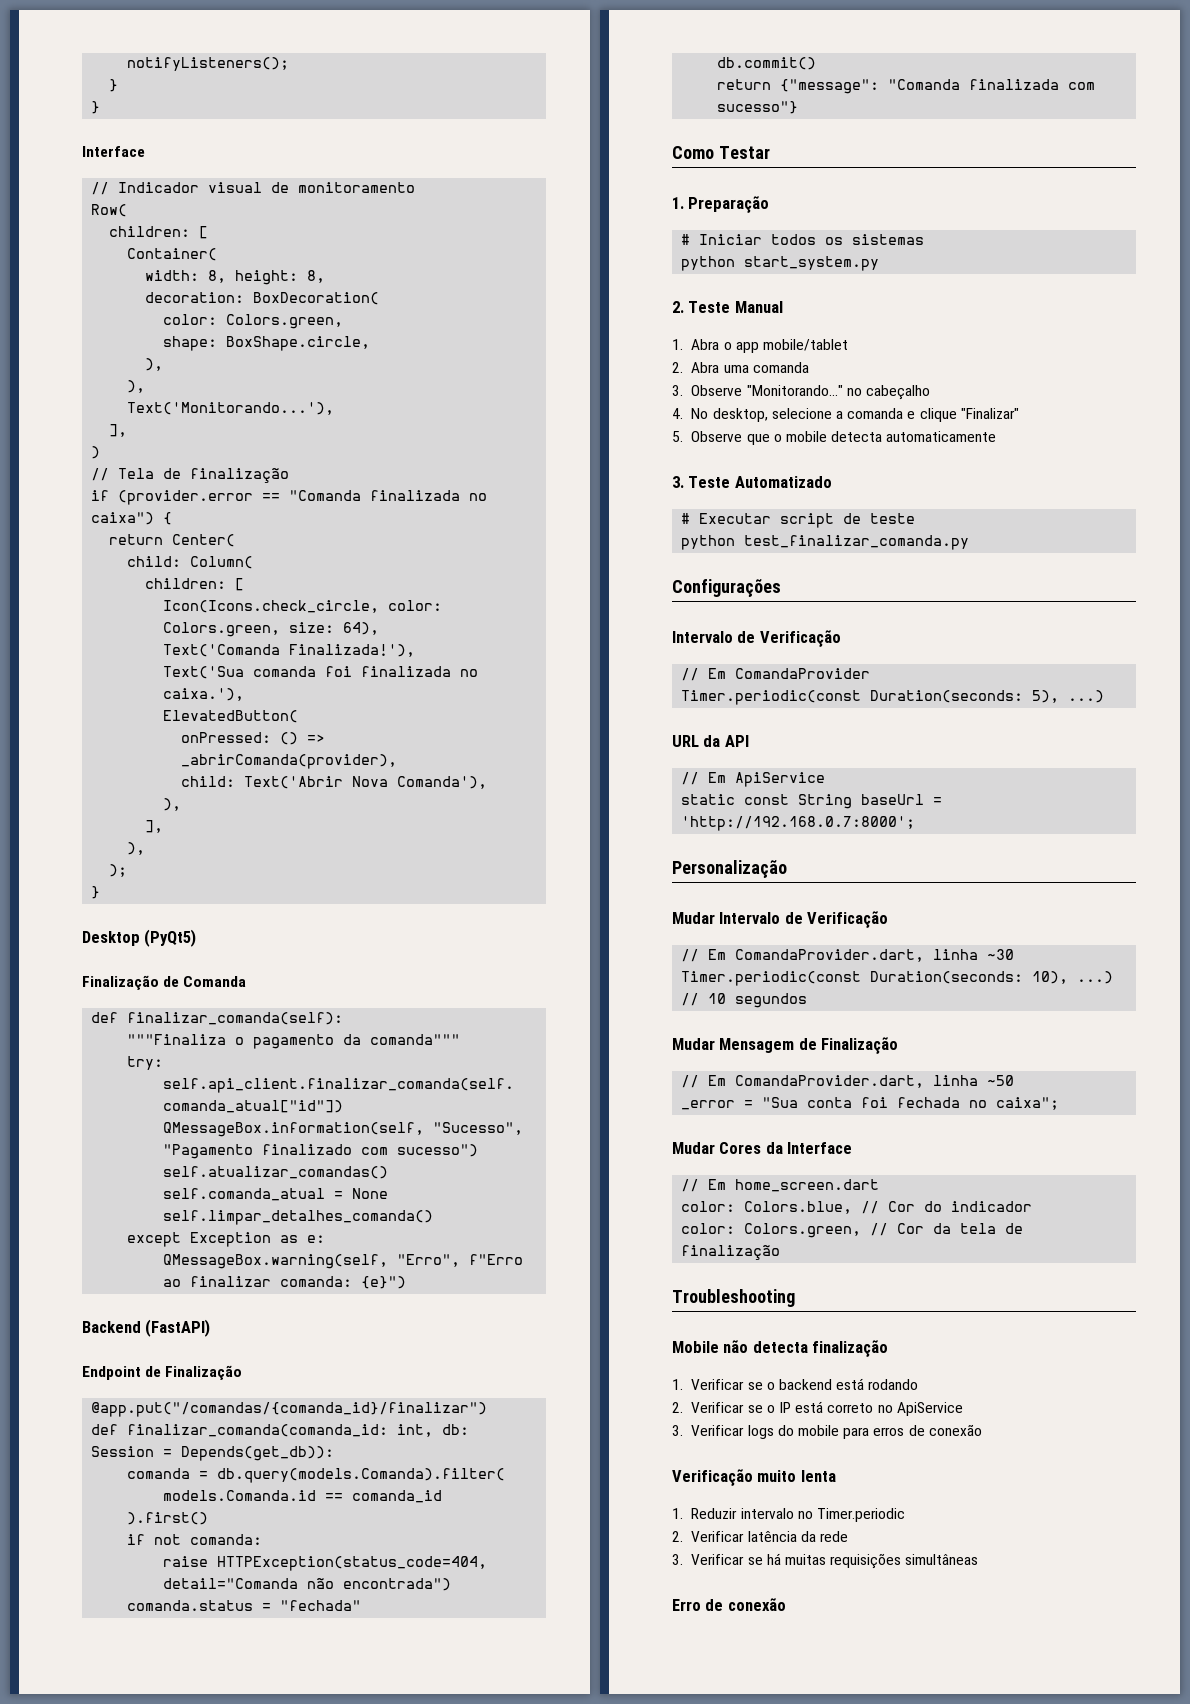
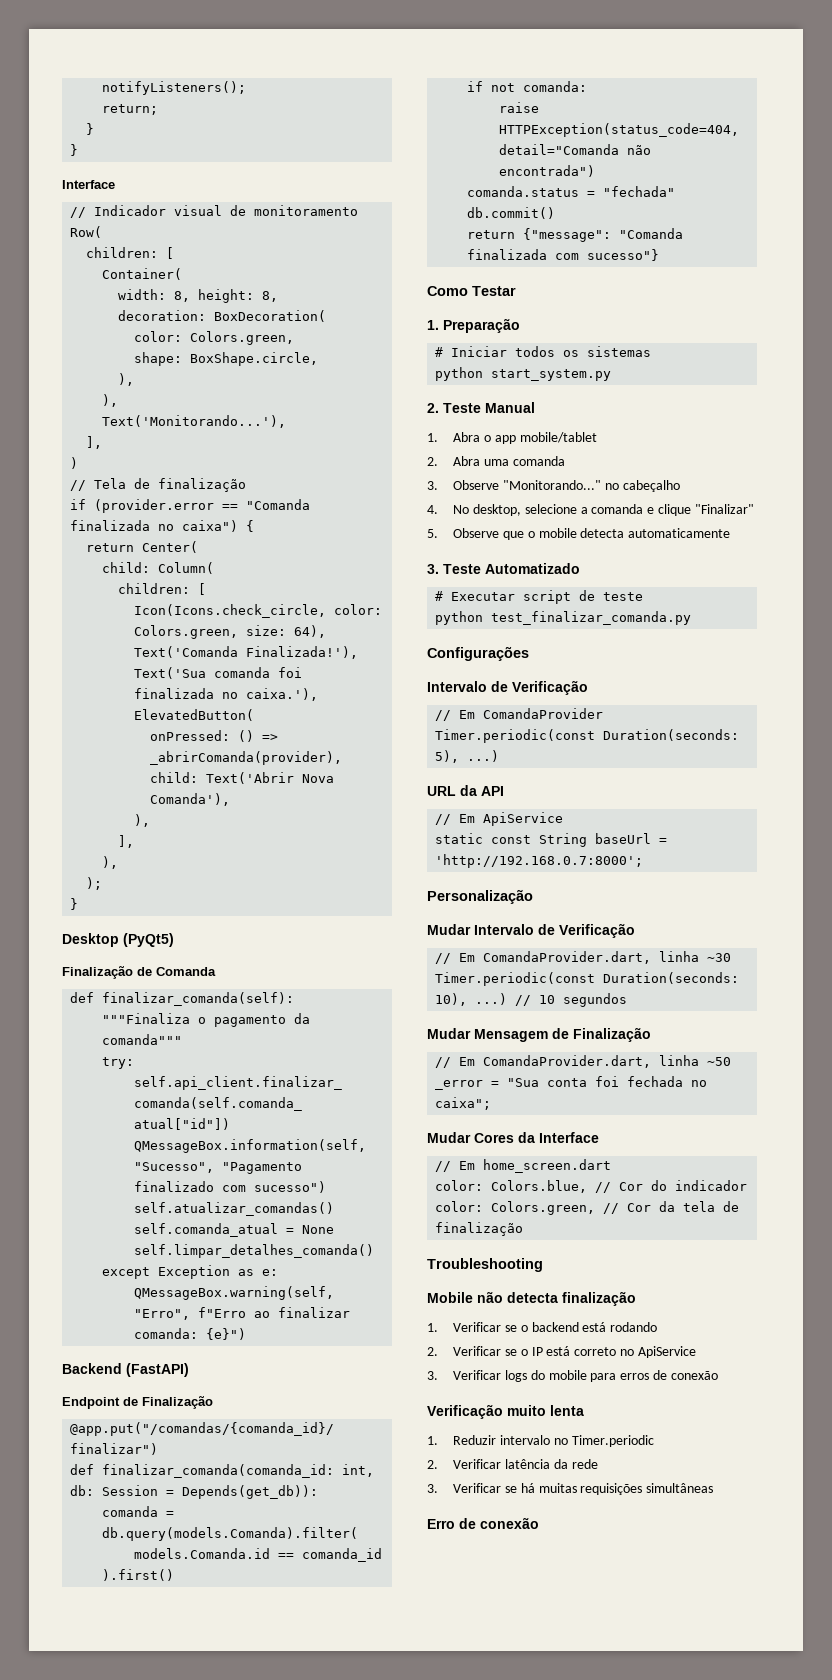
+ return;

